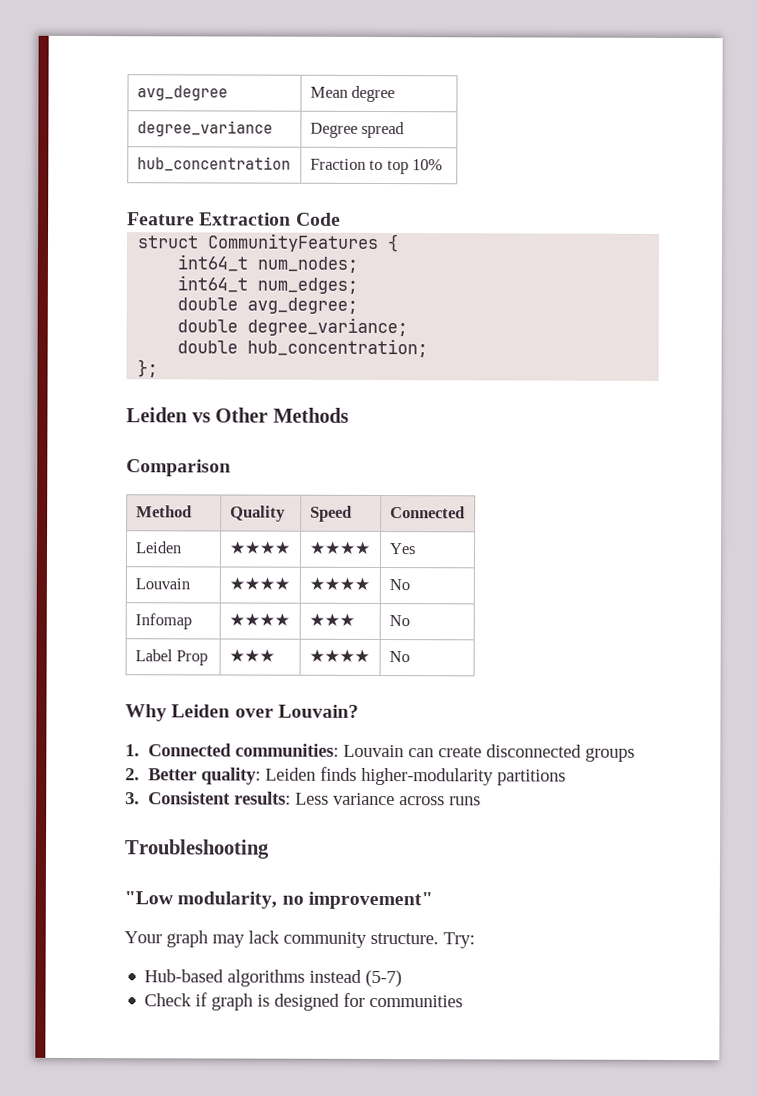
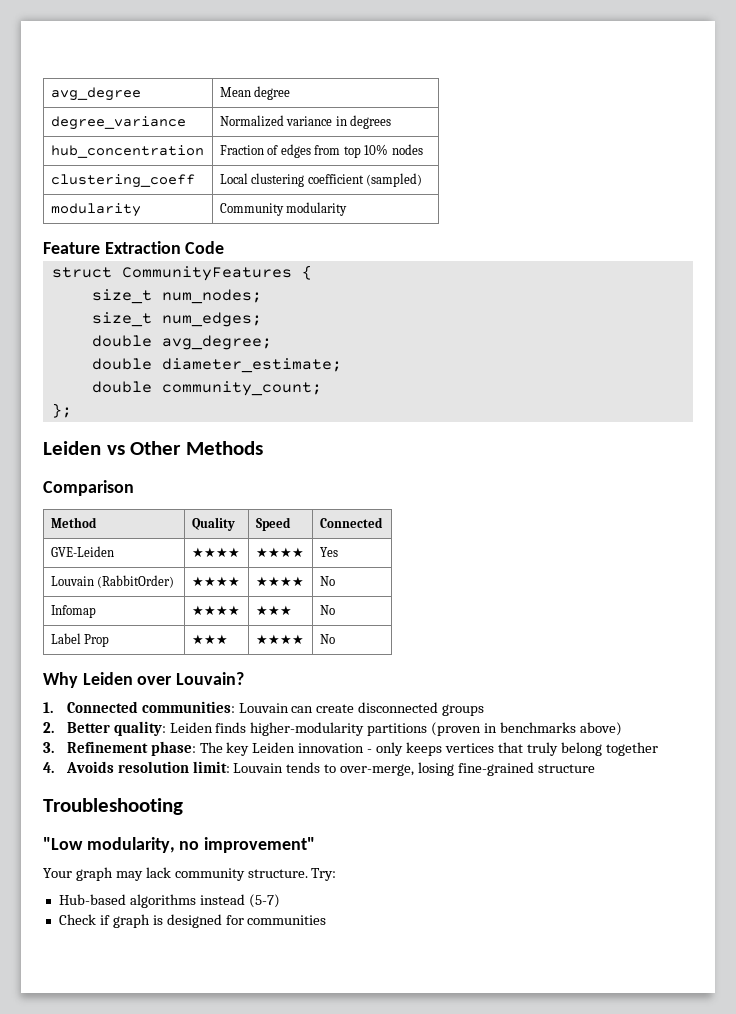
- degree_variance | Degree spread
+ degree_variance | Normalized variance in degrees
- hub_concentration | Fraction to top 10%
+ hub_concentration | Fraction of edges from top 10% nodes
+ clustering_coeff | Local clustering coefficient (sampled)
+ modularity | Community modularity
- int64_t num_nodes;
+ size_t num_nodes;
- int64_t num_edges;
+ size_t num_edges;
- double degree_variance;
- double hub_concentration;
+ double diameter_estimate;
+ double community_count;
- Leiden | ★★★★ | ★★★★ | Yes
+ GVE-Leiden | ★★★★ | ★★★★ | Yes
- Louvain | ★★★★ | ★★★★ | No
+ Louvain (RabbitOrder) | ★★★★ | ★★★★ | No
- 2. Better quality: Leiden finds higher-modularity partitions
- 3. Consistent results: Less variance across runs
+ 2. Better quality: Leiden finds higher-modularity partitions (proven in benchmarks above)
+ 3. Refinement phase: The key Leiden innovation - only keeps vertices that truly belong together
+ 4. Avoids resolution limit: Louvain tends to over-merge, losing fine-grained structure

